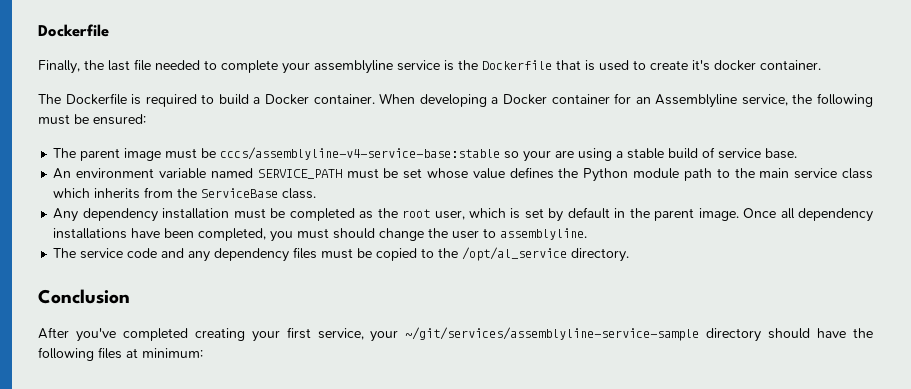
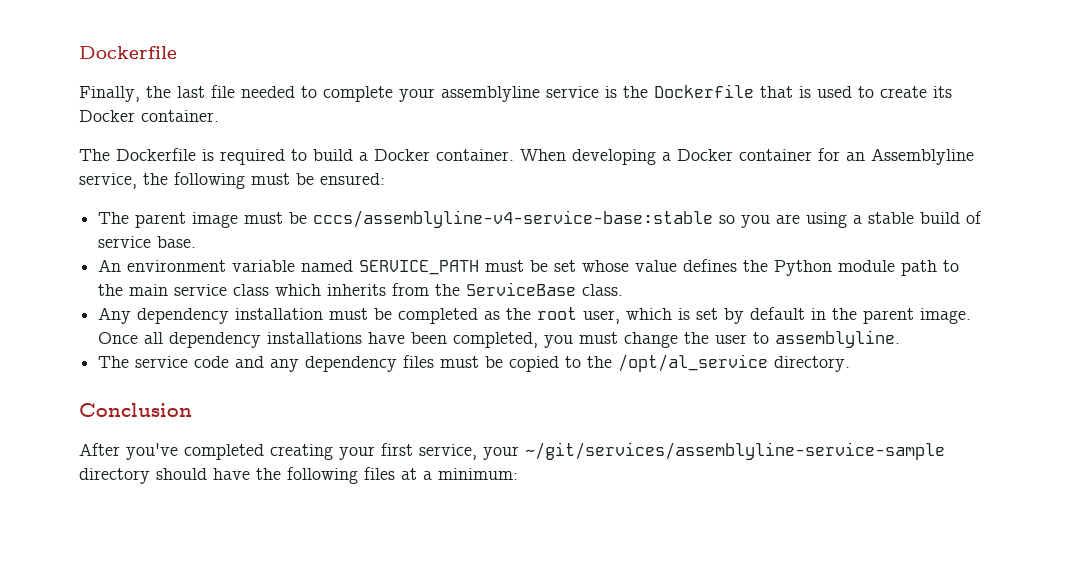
- Finally, the last file needed to complete your assemblyline service is the Dockerfile that is used to create it's docker container.
+ Finally, the last file needed to complete your assemblyline service is the Dockerfile that is used to create its Docker container.
- The parent image must be cccs/assemblyline-v4-service-base:stable so your are using a stable build of service base.
+ The parent image must be cccs/assemblyline-v4-service-base:stable so you are using a stable build of service base.
- Once all dependency installations have been completed, you must should change the user to assemblyline.
+ Once all dependency installations have been completed, you must change the user to assemblyline.
- After you've completed creating your first service, your ~/git/services/assemblyline-service-sample directory should have the following files at minimum:
+ After you've completed creating your first service, your ~/git/services/assemblyline-service-sample directory should have the following files at a minimum:

